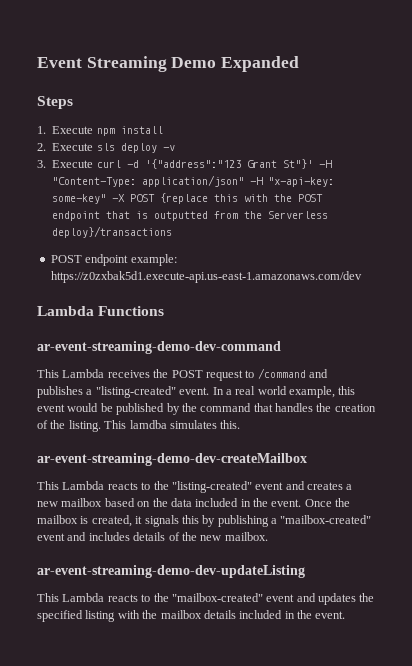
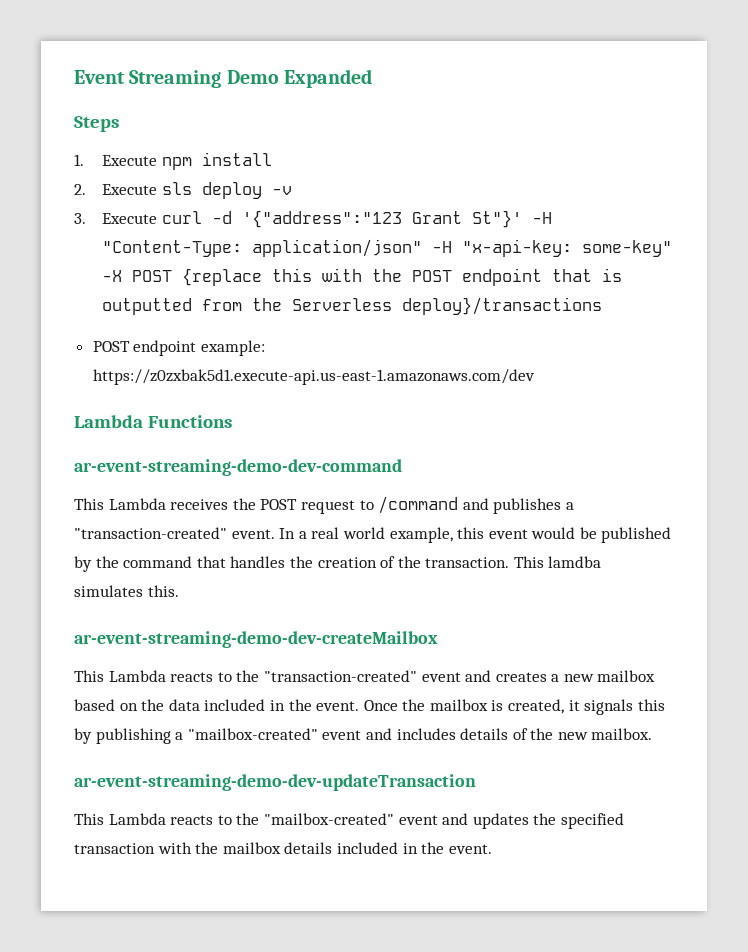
- This Lambda receives the POST request to /command and publishes a "listing-created" event.
+ This Lambda receives the POST request to /command and publishes a "transaction-created" event.
- In a real world example, this event would be published by the command that handles the creation of the listing.
+ In a real world example, this event would be published by the command that handles the creation of the transaction.
- This Lambda reacts to the "listing-created" event and creates a new mailbox based on the data included in the event.
+ This Lambda reacts to the "transaction-created" event and creates a new mailbox based on the data included in the event.
- ar-event-streaming-demo-dev-updateListing
+ ar-event-streaming-demo-dev-updateTransaction
- This Lambda reacts to the "mailbox-created" event and updates the specified listing with the mailbox details included in the event.
+ This Lambda reacts to the "mailbox-created" event and updates the specified transaction with the mailbox details included in the event.

